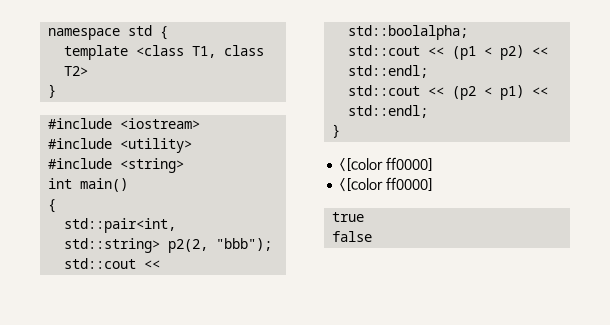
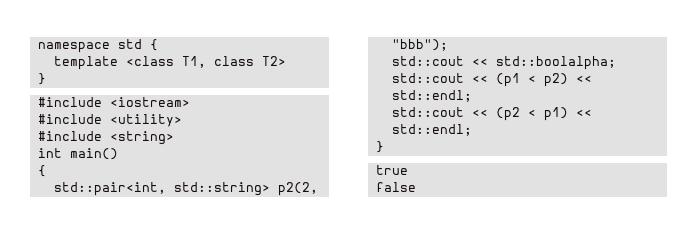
  std::cout << (p2 < p1) << std::endl;
  }
- <[color ff0000]
- <[color ff0000]

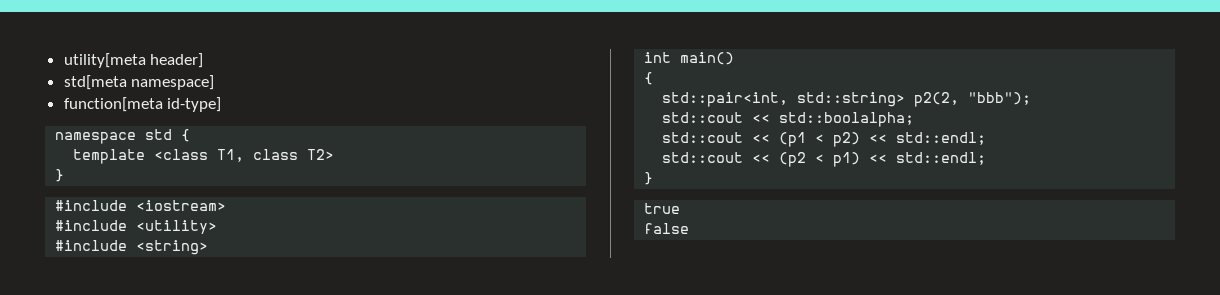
+ utility[meta header]
+ std[meta namespace]
+ function[meta id-type]

